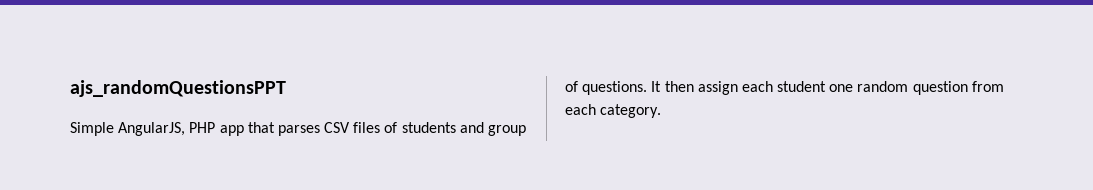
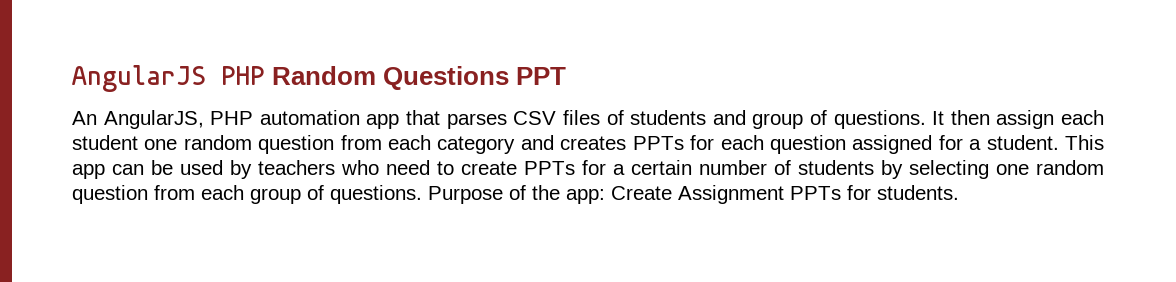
- ajs_randomQuestionsPPT
- Simple AngularJS, PHP app that parses CSV files of students and group of questions.
+ AngularJS PHP Random Questions PPT
+ An AngularJS, PHP automation app that parses CSV files of students and group of questions.
- It then assign each student one random question from each category.
+ It then assign each student one random question from each category and creates PPTs for each question assigned for a student. This app can be used by teachers who need to create PPTs for a certain number of students by selecting one random question from each group of questions. Purpose of the app: Create Assignment PPTs for students.

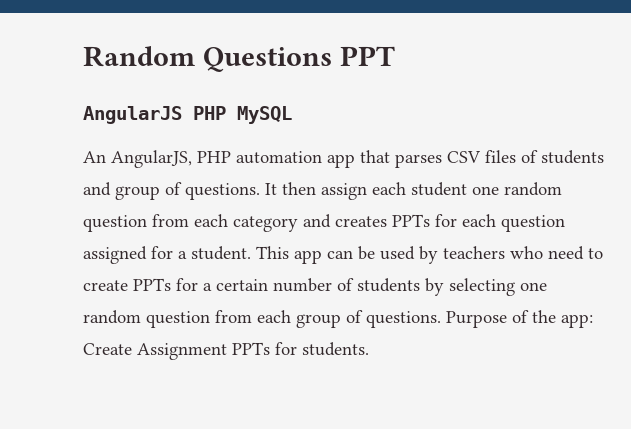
- AngularJS PHP Random Questions PPT
+ Random Questions PPT
+ AngularJS PHP MySQL

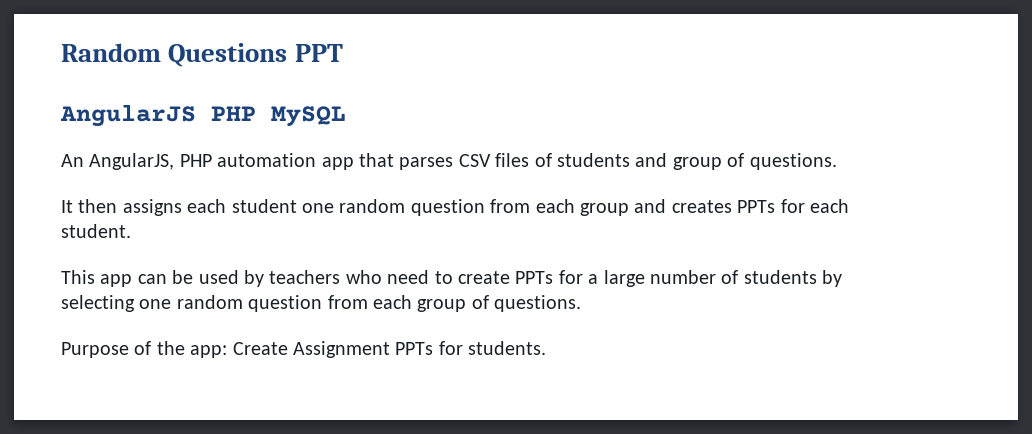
- An AngularJS, PHP automation app that parses CSV files of students and group of questions. It then assign each student one random question from each category and creates PPTs for each question assigned for a student. This app can be used by teachers who need to create PPTs for a certain number of students by selecting one random question from each group of questions. Purpose of the app:
+ An AngularJS, PHP automation app that parses CSV files of students and group of questions.
+ It then assigns each student one random question from each group and creates PPTs for each student.
+ This app can be used by teachers who need to create PPTs for a large number of students by selecting one random question from each group of questions.
+ Purpose of the app:

